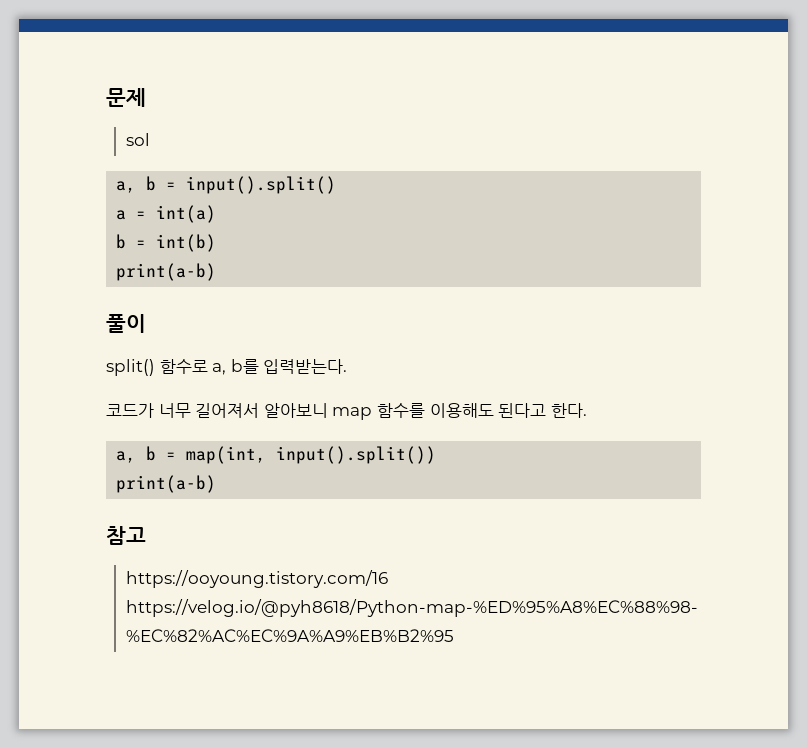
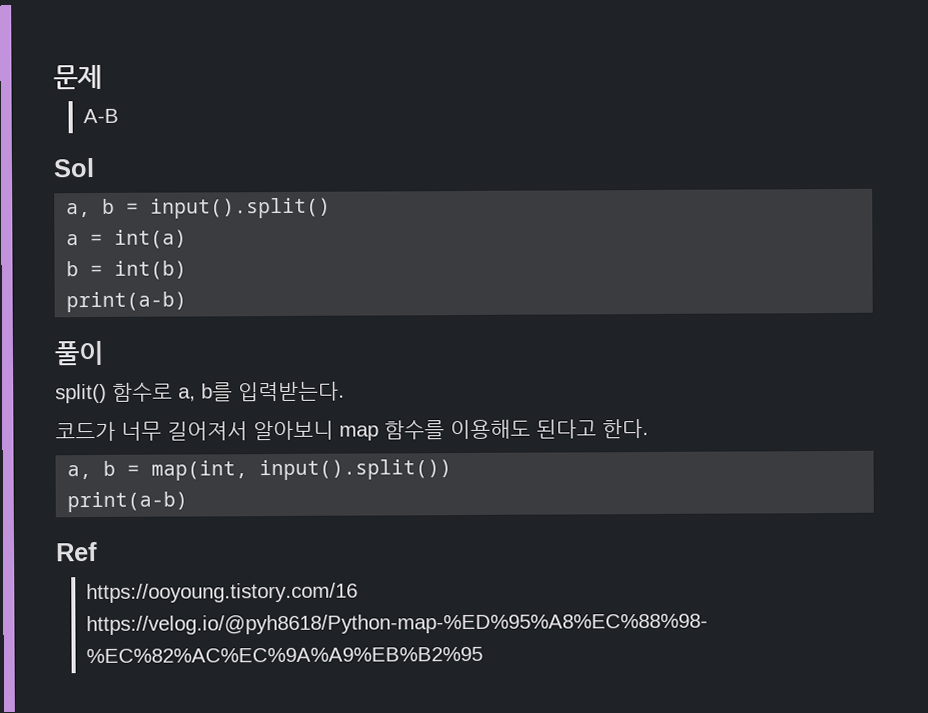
- sol
+ A-B
+ Sol
- 참고
+ Ref

